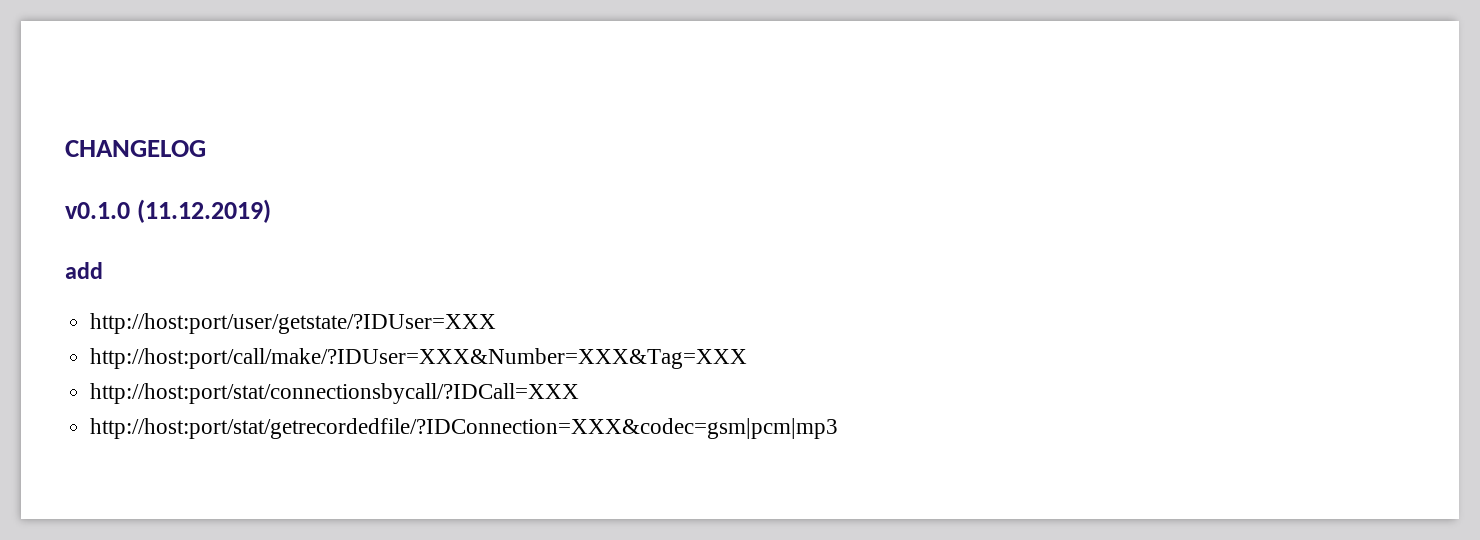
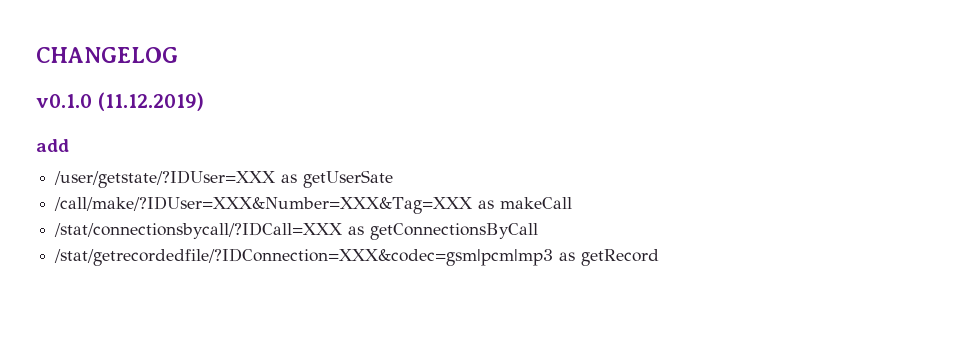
- http://host:port/user/getstate/?IDUser=XXX
- http://host:port/call/make/?IDUser=XXX&Number=XXX&Tag=XXX
- http://host:port/stat/connectionsbycall/?IDCall=XXX
- http://host:port/stat/getrecordedfile/?IDConnection=XXX&codec=gsm|pcm|mp3
+ /user/getstate/?IDUser=XXX as getUserSate
+ /call/make/?IDUser=XXX&Number=XXX&Tag=XXX as makeCall
+ /stat/connectionsbycall/?IDCall=XXX as getConnectionsByCall
+ /stat/getrecordedfile/?IDConnection=XXX&codec=gsm|pcm|mp3 as getRecord

